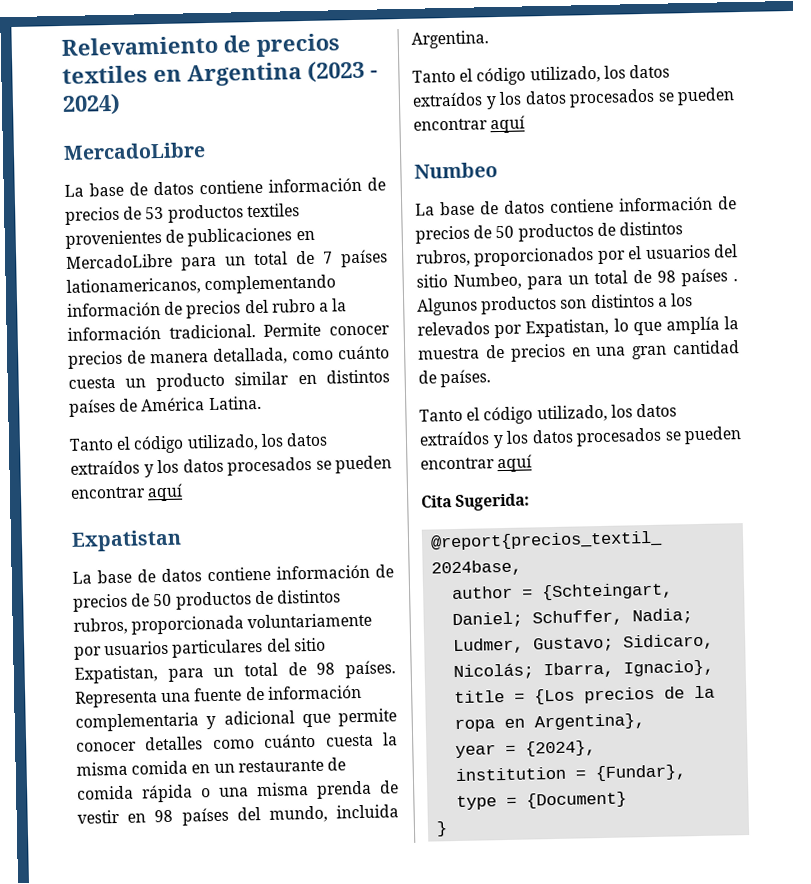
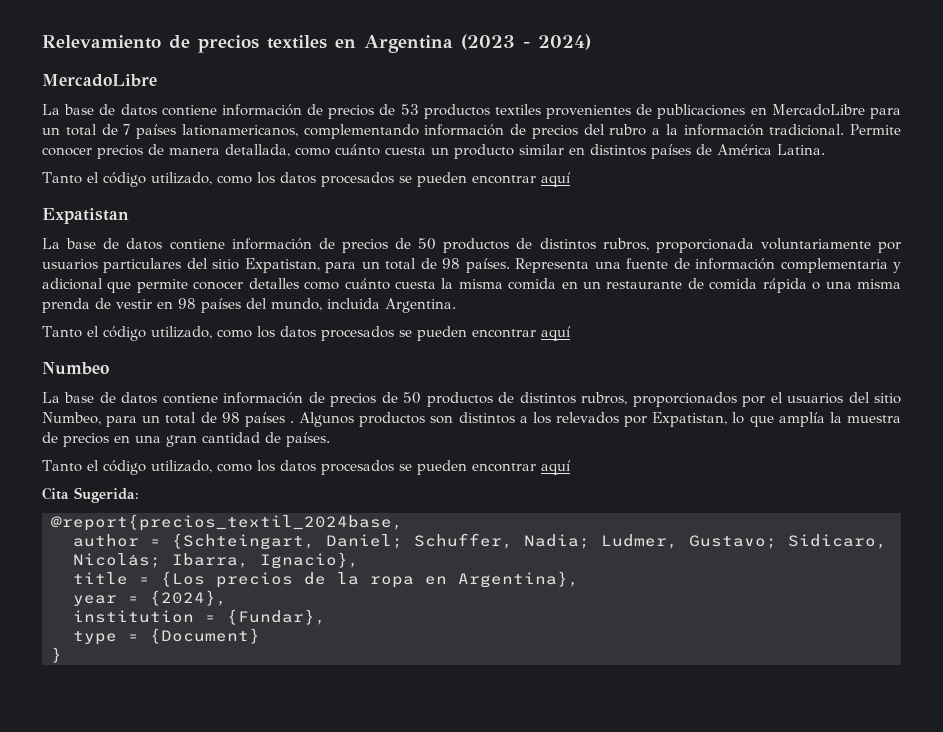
  Permite conocer precios de manera detallada, como cuánto cuesta un producto similar en distintos países de América Latina.
- Tanto el código utilizado, los datos extraídos y los datos procesados se pueden encontrar aquí
+ Tanto el código utilizado, como los datos procesados se pueden encontrar aquí
  Representa una fuente de información complementaria y adicional que permite conocer detalles como cuánto cuesta la misma comida en un restaurante de comida rápida o una misma prenda de vestir en 98 países del mundo, incluida Argentina.
- Tanto el código utilizado, los datos extraídos y los datos procesados se pueden encontrar aquí
+ Tanto el código utilizado, como los datos procesados se pueden encontrar aquí
  Algunos productos son distintos a los relevados por Expatistan, lo que amplía la muestra de precios en una gran cantidad de países.
- Tanto el código utilizado, los datos extraídos y los datos procesados se pueden encontrar aquí
+ Tanto el código utilizado, como los datos procesados se pueden encontrar aquí

